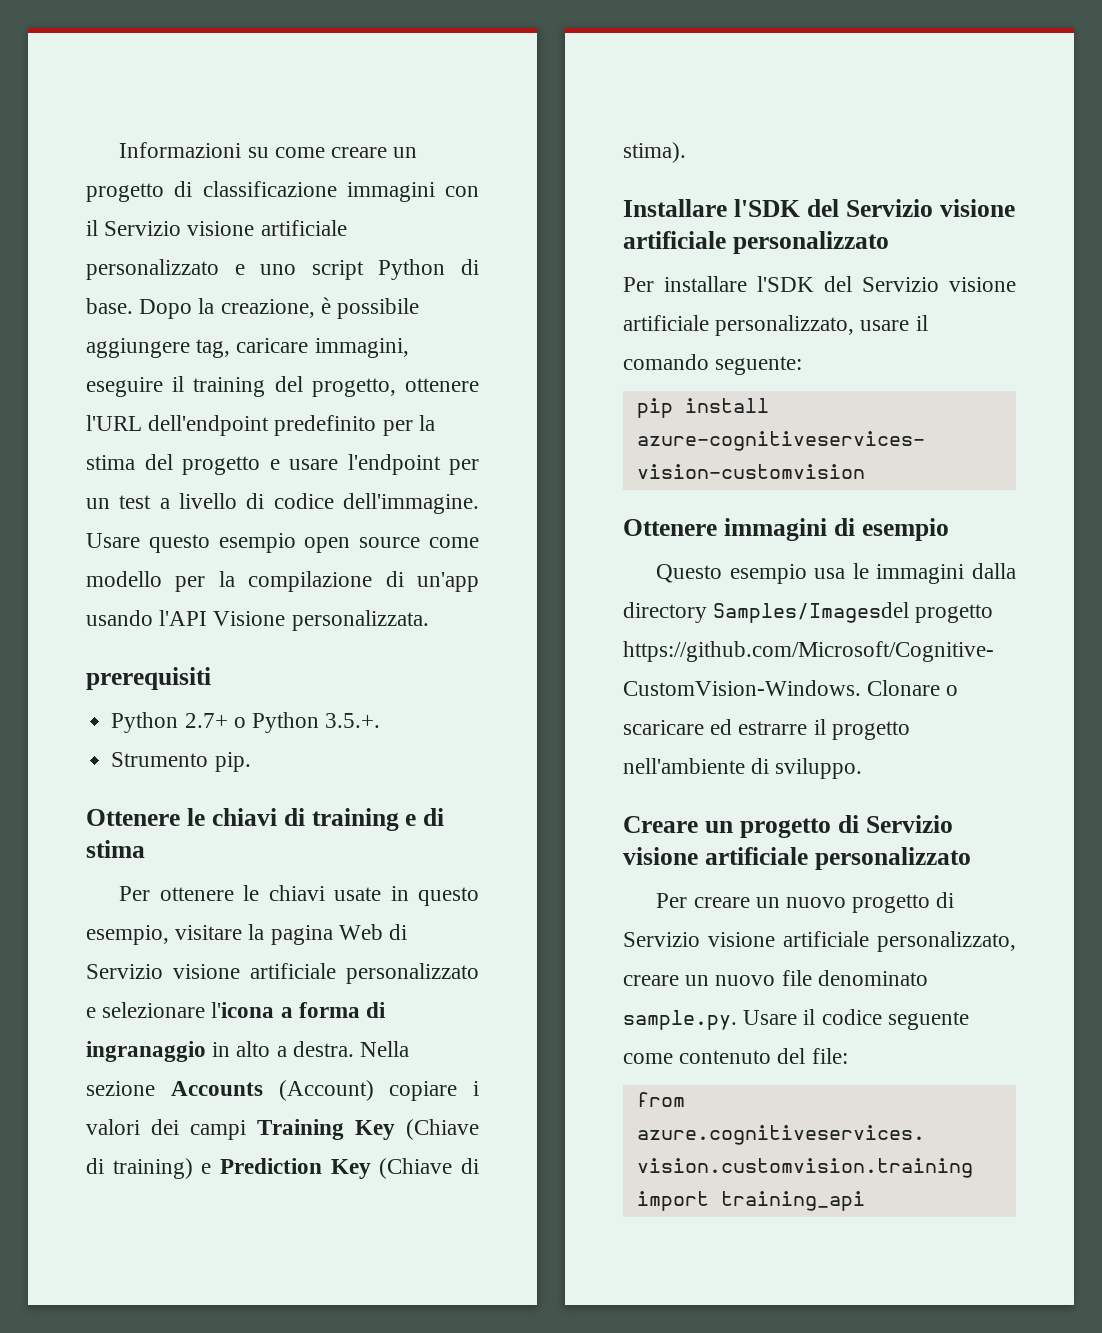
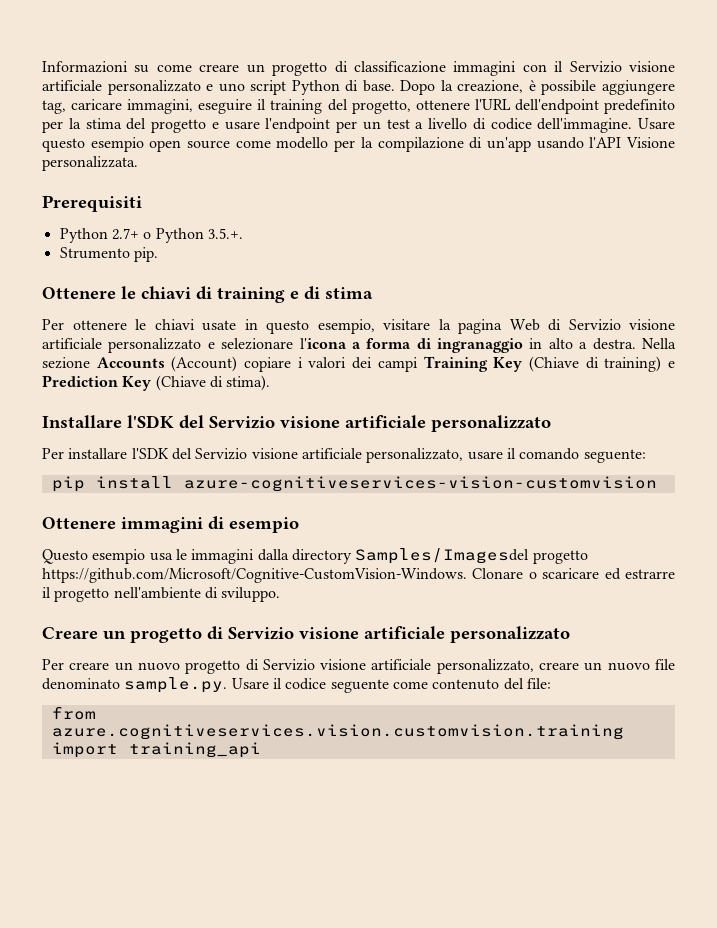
- prerequisiti
+ Prerequisiti

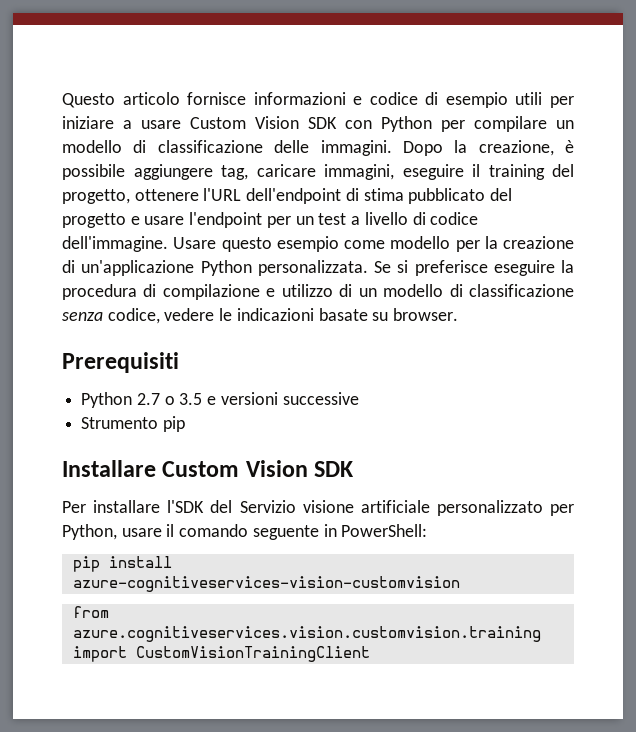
- Informazioni su come creare un progetto di classificazione immagini con il Servizio visione artificiale personalizzato e uno script Python di base.
+ Questo articolo fornisce informazioni e codice di esempio utili per iniziare a usare Custom Vision SDK con Python per compilare un modello di classificazione delle immagini.
- Dopo la creazione, è possibile aggiungere tag, caricare immagini, eseguire il training del progetto, ottenere l'URL dell'endpoint predefinito per la stima del progetto e usare l'endpoint per un test a livello di codice dell'immagine.
+ Dopo la creazione, è possibile aggiungere tag, caricare immagini, eseguire il training del progetto, ottenere l'URL dell'endpoint di stima pubblicato del progetto e usare l'endpoint per un test a livello di codice dell'immagine.
- Usare questo esempio open source come modello per la compilazione di un'app usando l'API Visione personalizzata.
+ Usare questo esempio come modello per la creazione di un'applicazione Python personalizzata. Se si preferisce eseguire la procedura di compilazione e utilizzo di un modello di classificazione senza codice, vedere le indicazioni basate su browser.
  Prerequisiti
- Python 2.7+ o Python 3.5.+.
- Strumento pip.
- Ottenere le chiavi di training e di stima
- Per ottenere le chiavi usate in questo esempio, visitare la pagina Web di Servizio visione artificiale personalizzato e selezionare l'icona a forma di ingranaggio in alto a destra. Nella sezione Accounts (Account) copiare i valori dei campi Training Key (Chiave di training) e Prediction Key (Chiave di stima).
- Installare l'SDK del Servizio visione artificiale personalizzato
+ Python 2.7 o 3.5 e versioni successive
+ Strumento pip
+ Installare Custom Vision SDK
- Per installare l'SDK del Servizio visione artificiale personalizzato, usare il comando seguente:
+ Per installare l'SDK del Servizio visione artificiale personalizzato per Python, usare il comando seguente in PowerShell:
  pip install azure-cognitiveservices-vision-customvision
- Ottenere immagini di esempio
- Questo esempio usa le immagini dalla directory Samples/Imagesdel progetto https://github.com/Microsoft/Cognitive-CustomVision-Windows. Clonare o scaricare ed estrarre il progetto nell'ambiente di sviluppo.
- Creare un progetto di Servizio visione artificiale personalizzato
- Per creare un nuovo progetto di Servizio visione artificiale personalizzato, creare un nuovo file denominato sample.py. Usare il codice seguente come contenuto del file:
- from azure.cognitiveservices.vision.customvision.training import training_api
+ from azure.cognitiveservices.vision.customvision.training import CustomVisionTrainingClient

